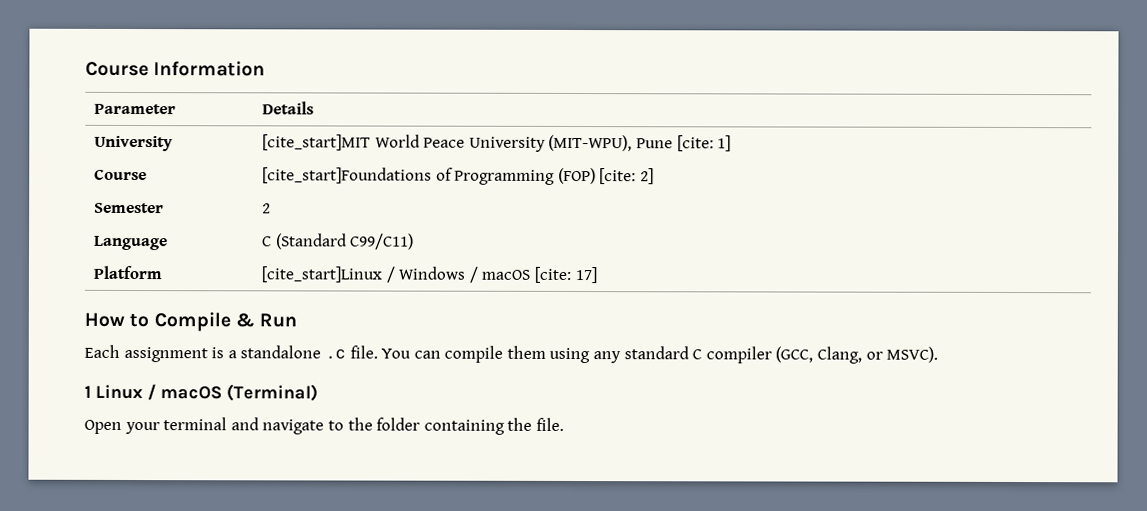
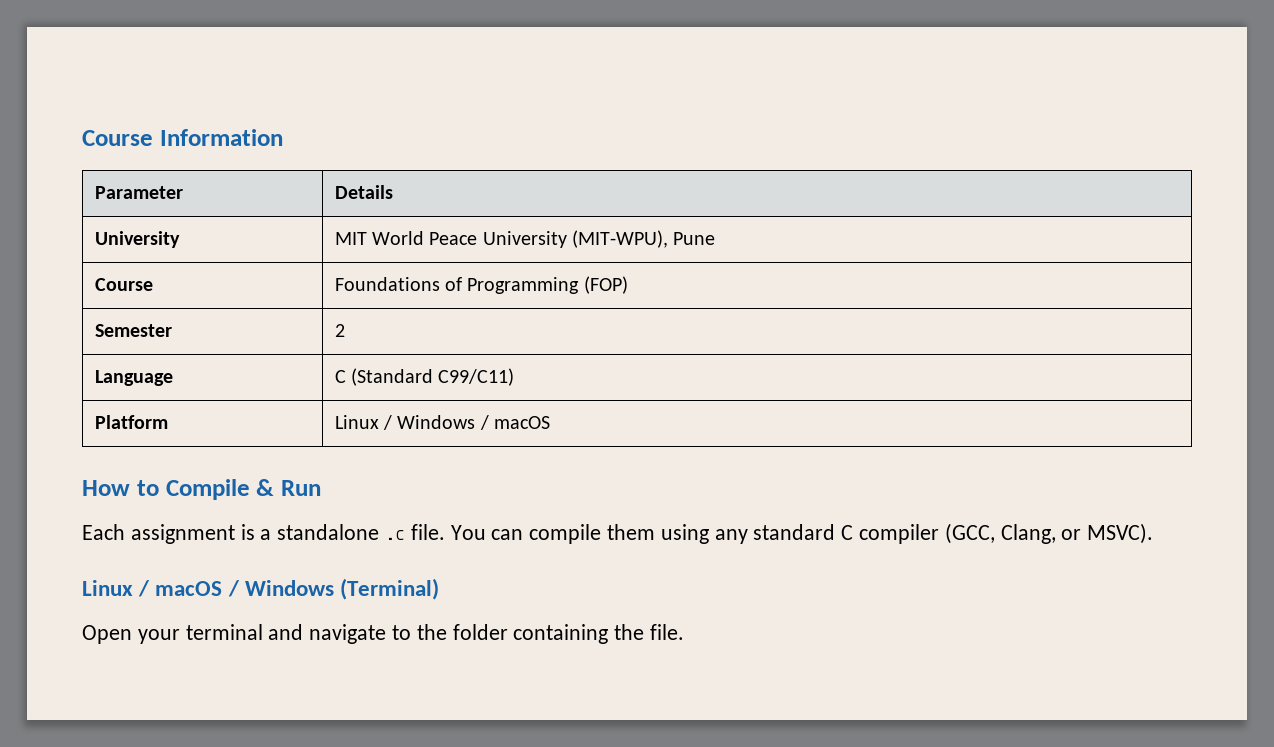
- University | [cite_start]MIT World Peace University (MIT-WPU), Pune [cite: 1]
+ University | MIT World Peace University (MIT-WPU), Pune
- Course | [cite_start]Foundations of Programming (FOP) [cite: 2]
+ Course | Foundations of Programming (FOP)
- Platform | [cite_start]Linux / Windows / macOS [cite: 17]
+ Platform | Linux / Windows / macOS
- 1 Linux / macOS (Terminal)
+ Linux / macOS / Windows (Terminal)

